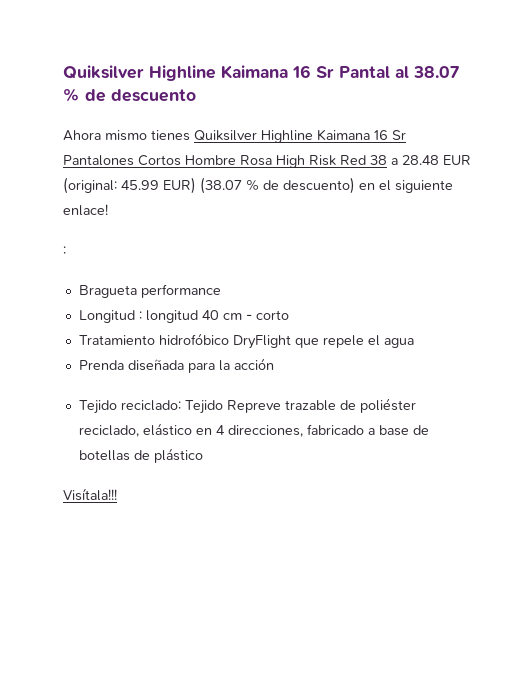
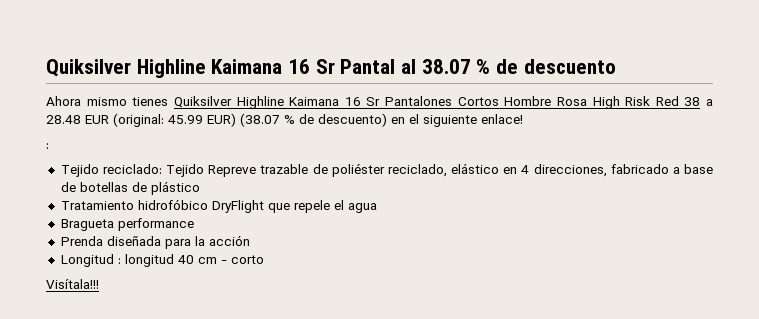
- Bragueta performance
- Longitud : longitud 40 cm - corto
- Tratamiento hidrofóbico DryFlight que repele el agua
- Prenda diseñada para la acción
+ Tratamiento hidrofóbico DryFlight que repele el agua
+ Bragueta performance
+ Prenda diseñada para la acción
+ Longitud : longitud 40 cm - corto

